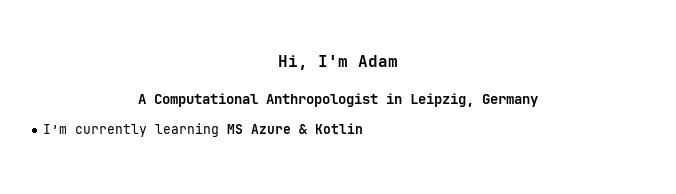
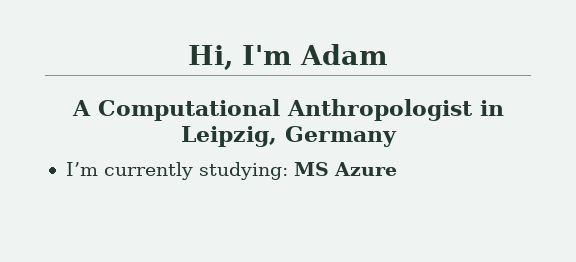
- I’m currently learning MS Azure & Kotlin
+ I’m currently studying: MS Azure

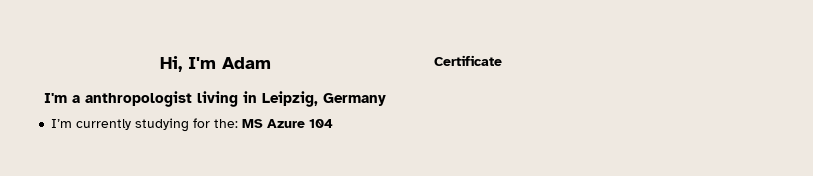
- A Computational Anthropologist in Leipzig, Germany
+ I'm a anthropologist living in Leipzig, Germany
- I’m currently studying: MS Azure
+ I’m currently studying for the: MS Azure 104 Certificate

